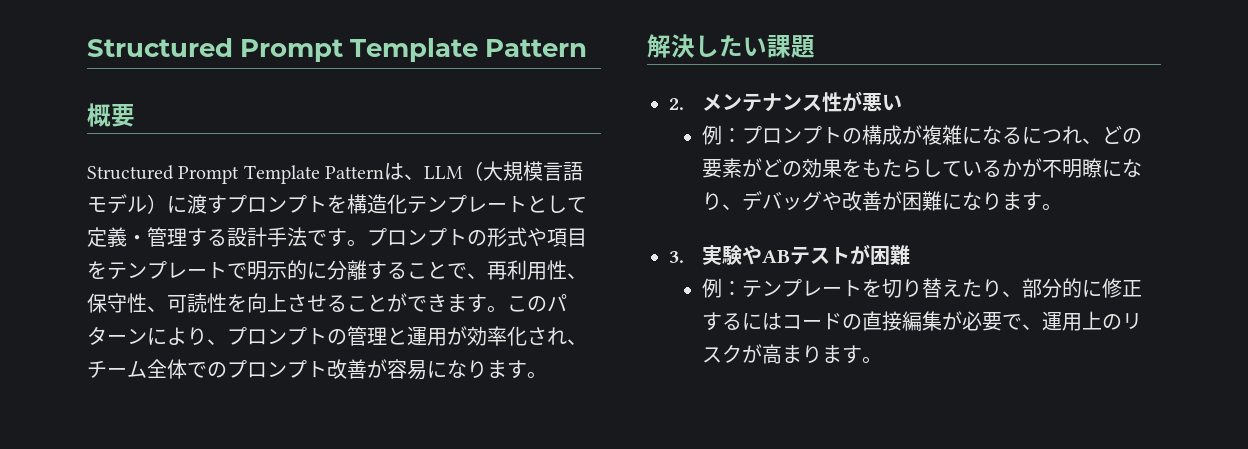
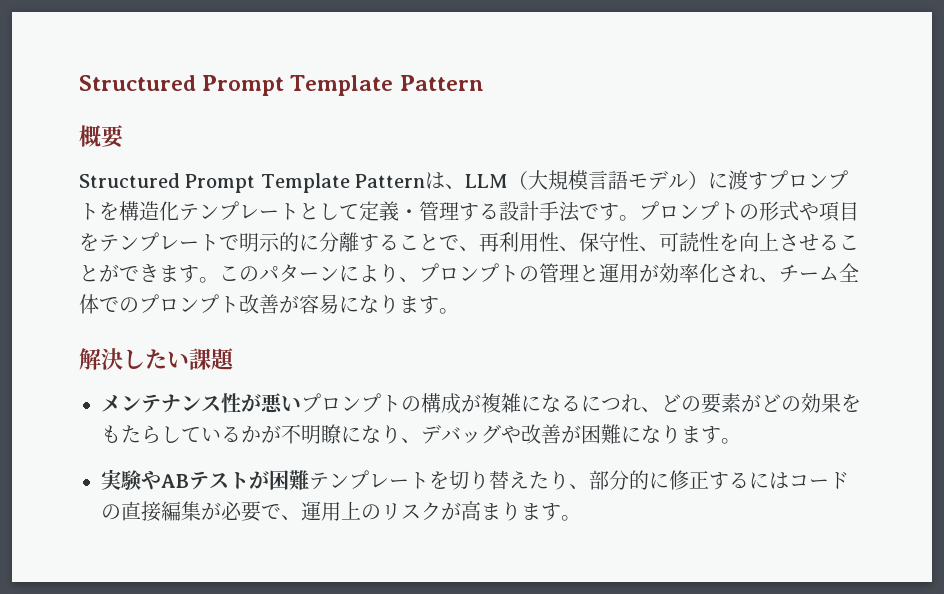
- 2.メンテナンス性が悪い
- 例：プロンプトの構成が複雑になるにつれ、どの要素がどの効果をもたらしているかが不明瞭になり、デバッグや改善が困難になります。
+ メンテナンス性が悪いプロンプトの構成が複雑になるにつれ、どの要素がどの効果をもたらしているかが不明瞭になり、デバッグや改善が困難になります。
- 3.実験やABテストが困難
- 例：テンプレートを切り替えたり、部分的に修正するにはコードの直接編集が必要で、運用上のリスクが高まります。
+ 実験やABテストが困難テンプレートを切り替えたり、部分的に修正するにはコードの直接編集が必要で、運用上のリスクが高まります。

